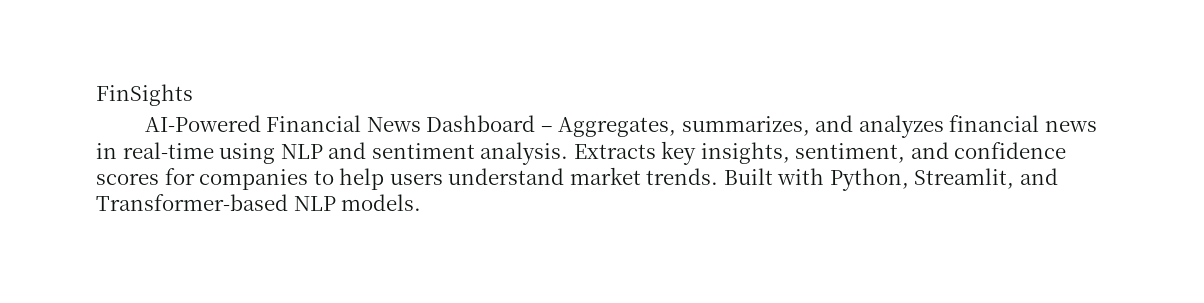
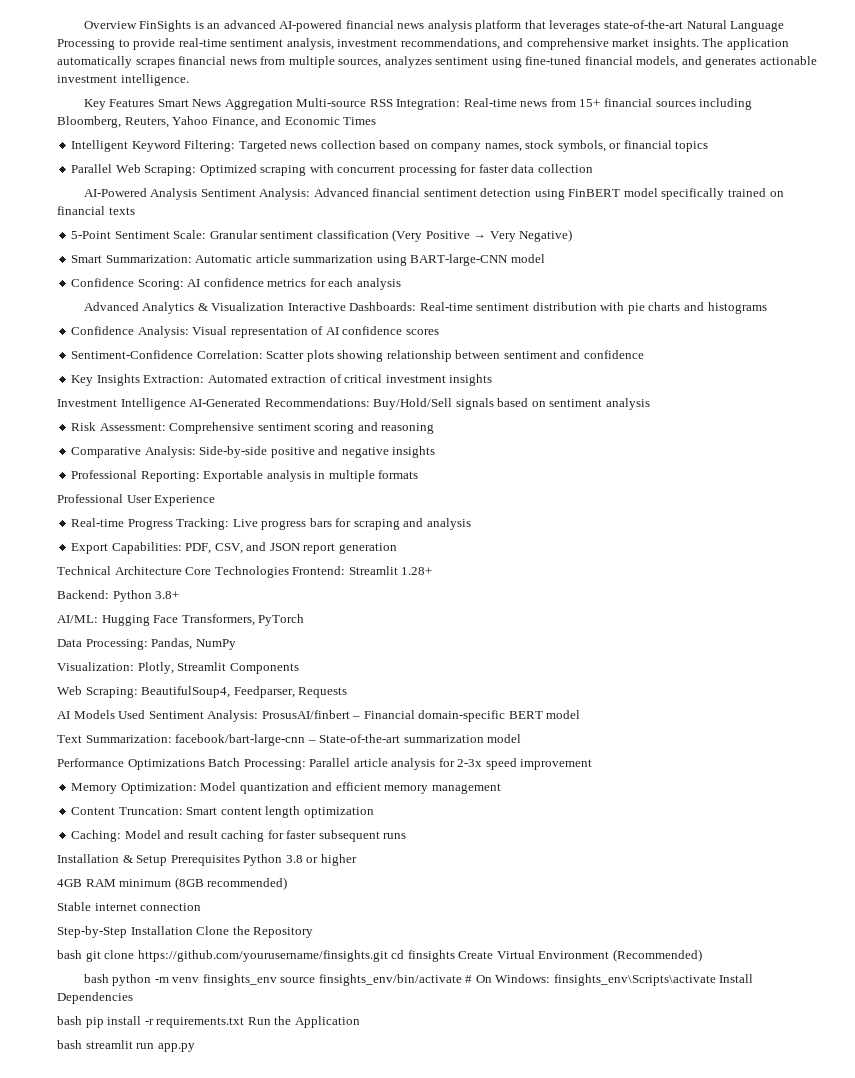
- FinSights
- AI-Powered Financial News Dashboard – Aggregates, summarizes, and analyzes financial news in real-time using NLP and sentiment analysis. Extracts key insights, sentiment, and confidence scores for companies to help users understand market trends. Built with Python, Streamlit, and Transformer-based NLP models.
+ Overview FinSights is an advanced AI-powered financial news analysis platform that leverages state-of-the-art Natural Language Processing to provide real-time sentiment analysis, investment recommendations, and comprehensive market insights. The application automatically scrapes financial news from multiple sources, analyzes sentiment using fine-tuned financial models, and generates actionable investment intelligence.
+ Key Features Smart News Aggregation Multi-source RSS Integration: Real-time news from 15+ financial sources including Bloomberg, Reuters, Yahoo Finance, and Economic Times
+ Intelligent Keyword Filtering: Targeted news collection based on company names, stock symbols, or financial topics
+ Parallel Web Scraping: Optimized scraping with concurrent processing for faster data collection
+ AI-Powered Analysis Sentiment Analysis: Advanced financial sentiment detection using FinBERT model specifically trained on financial texts
+ 5-Point Sentiment Scale: Granular sentiment classification (Very Positive → Very Negative)
+ Smart Summarization: Automatic article summarization using BART-large-CNN model
+ Confidence Scoring: AI confidence metrics for each analysis
+ Advanced Analytics & Visualization Interactive Dashboards: Real-time sentiment distribution with pie charts and histograms
+ Confidence Analysis: Visual representation of AI confidence scores
+ Sentiment-Confidence Correlation: Scatter plots showing relationship between sentiment and confidence
+ Key Insights Extraction: Automated extraction of critical investment insights
+ Investment Intelligence AI-Generated Recommendations: Buy/Hold/Sell signals based on sentiment analysis
+ Risk Assessment: Comprehensive sentiment scoring and reasoning
+ Comparative Analysis: Side-by-side positive and negative insights
+ Professional Reporting: Exportable analysis in multiple formats
+ Professional User Experience
+ Real-time Progress Tracking: Live progress bars for scraping and analysis
+ Export Capabilities: PDF, CSV, and JSON report generation
+ Technical Architecture Core Technologies Frontend: Streamlit 1.28+
+ Backend: Python 3.8+
+ AI/ML: Hugging Face Transformers, PyTorch
+ Data Processing: Pandas, NumPy
+ Visualization: Plotly, Streamlit Components
+ Web Scraping: BeautifulSoup4, Feedparser, Requests
+ AI Models Used Sentiment Analysis: ProsusAI/finbert – Financial domain-specific BERT model
+ Text Summarization: facebook/bart-large-cnn – State-of-the-art summarization model
+ Performance Optimizations Batch Processing: Parallel article analysis for 2-3x speed improvement
+ Memory Optimization: Model quantization and efficient memory management
+ Content Truncation: Smart content length optimization
+ Caching: Model and result caching for faster subsequent runs
+ Installation & Setup Prerequisites Python 3.8 or higher
+ 4GB RAM minimum (8GB recommended)
+ Stable internet connection
+ Step-by-Step Installation Clone the Repository
+ bash git clone https://github.com/yourusername/finsights.git cd finsights Create Virtual Environment (Recommended)
+ bash python -m venv finsights_env source finsights_env/bin/activate # On Windows: finsights_env\Scripts\activate Install Dependencies
+ bash pip install -r requirements.txt Run the Application
+ bash streamlit run app.py

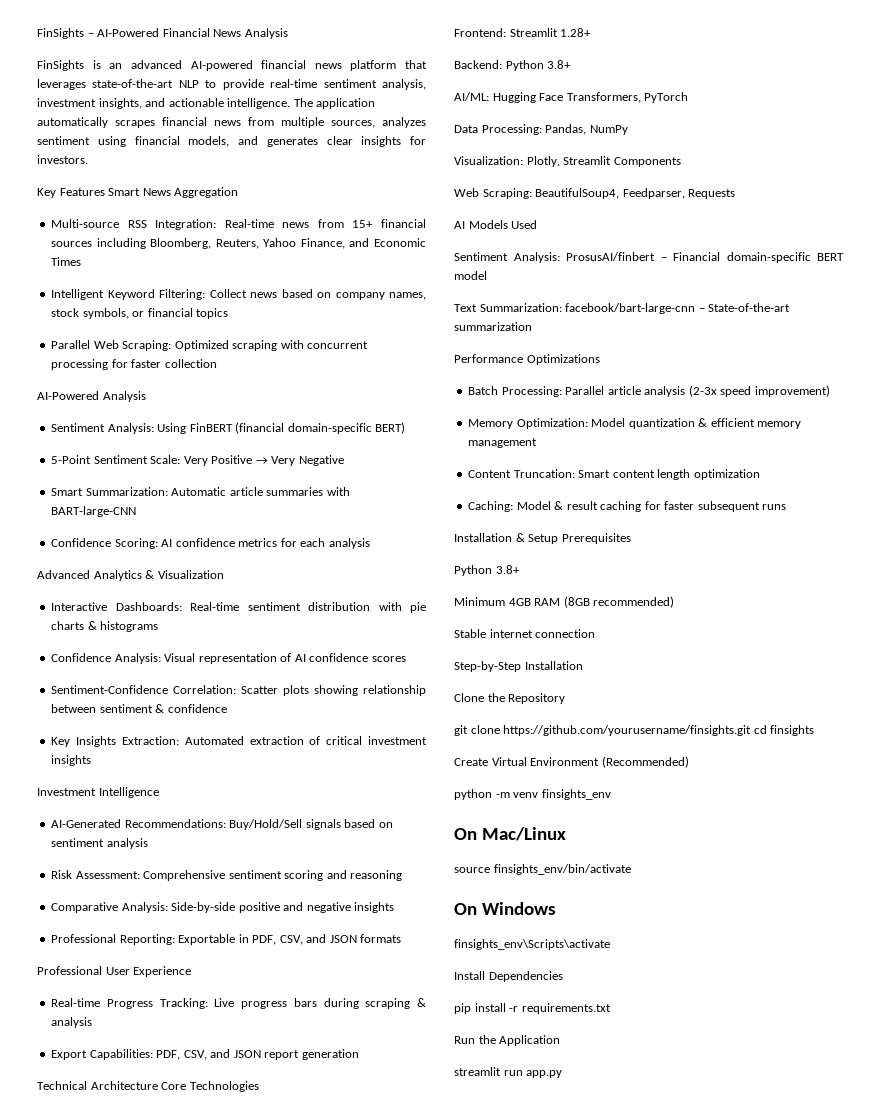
- Overview FinSights is an advanced AI-powered financial news analysis platform that leverages state-of-the-art Natural Language Processing to provide real-time sentiment analysis, investment recommendations, and comprehensive market insights.
+ FinSights – AI-Powered Financial News Analysis
+ FinSights is an advanced AI-powered financial news platform that leverages state-of-the-art NLP to provide real-time sentiment analysis, investment insights, and actionable intelligence.
- The application automatically scrapes financial news from multiple sources, analyzes sentiment using fine-tuned financial models, and generates actionable investment intelligence.
+ The application automatically scrapes financial news from multiple sources, analyzes sentiment using financial models, and generates clear insights for investors.
- Key Features Smart News Aggregation Multi-source RSS Integration: Real-time news from 15+ financial sources including Bloomberg, Reuters, Yahoo Finance, and Economic Times
+ Key Features Smart News Aggregation
+ Multi-source RSS Integration: Real-time news from 15+ financial sources including Bloomberg, Reuters, Yahoo Finance, and Economic Times
- Intelligent Keyword Filtering: Targeted news collection based on company names, stock symbols, or financial topics
+ Intelligent Keyword Filtering: Collect news based on company names, stock symbols, or financial topics
- Parallel Web Scraping: Optimized scraping with concurrent processing for faster data collection
+ Parallel Web Scraping: Optimized scraping with concurrent processing for faster collection
- AI-Powered Analysis Sentiment Analysis: Advanced financial sentiment detection using FinBERT model specifically trained on financial texts
+ AI-Powered Analysis
+ Sentiment Analysis: Using FinBERT (financial domain-specific BERT)
- 5-Point Sentiment Scale: Granular sentiment classification (Very Positive → Very Negative)
+ 5-Point Sentiment Scale: Very Positive → Very Negative
- Smart Summarization: Automatic article summarization using BART-large-CNN model
+ Smart Summarization: Automatic article summaries with BART-large-CNN
- Advanced Analytics & Visualization Interactive Dashboards: Real-time sentiment distribution with pie charts and histograms
+ Advanced Analytics & Visualization
+ Interactive Dashboards: Real-time sentiment distribution with pie charts & histograms
- Sentiment-Confidence Correlation: Scatter plots showing relationship between sentiment and confidence
+ Sentiment-Confidence Correlation: Scatter plots showing relationship between sentiment & confidence
- Investment Intelligence AI-Generated Recommendations: Buy/Hold/Sell signals based on sentiment analysis
+ Investment Intelligence
+ AI-Generated Recommendations: Buy/Hold/Sell signals based on sentiment analysis
- Professional Reporting: Exportable analysis in multiple formats
+ Professional Reporting: Exportable in PDF, CSV, and JSON formats
- Real-time Progress Tracking: Live progress bars for scraping and analysis
+ Real-time Progress Tracking: Live progress bars during scraping & analysis
- Technical Architecture Core Technologies Frontend: Streamlit 1.28+
+ Technical Architecture Core Technologies
+ Frontend: Streamlit 1.28+
- AI Models Used Sentiment Analysis: ProsusAI/finbert – Financial domain-specific BERT model
+ AI Models Used
+ Sentiment Analysis: ProsusAI/finbert – Financial domain-specific BERT model
- Text Summarization: facebook/bart-large-cnn – State-of-the-art summarization model
+ Text Summarization: facebook/bart-large-cnn – State-of-the-art summarization
- Performance Optimizations Batch Processing: Parallel article analysis for 2-3x speed improvement
+ Performance Optimizations
+ Batch Processing: Parallel article analysis (2-3x speed improvement)
- Memory Optimization: Model quantization and efficient memory management
+ Memory Optimization: Model quantization & efficient memory management
- Caching: Model and result caching for faster subsequent runs
+ Caching: Model & result caching for faster subsequent runs
- Installation & Setup Prerequisites Python 3.8 or higher
- 4GB RAM minimum (8GB recommended)
+ Installation & Setup Prerequisites
+ Python 3.8+
+ Minimum 4GB RAM (8GB recommended)
- Step-by-Step Installation Clone the Repository
+ Step-by-Step Installation
+ Clone the Repository
- bash git clone https://github.com/yourusername/finsights.git cd finsights Create Virtual Environment (Recommended)
+ git clone https://github.com/yourusername/finsights.git cd finsights
+ Create Virtual Environment (Recommended)
- bash python -m venv finsights_env source finsights_env/bin/activate # On Windows: finsights_env\Scripts\activate Install Dependencies
+ python -m venv finsights_env
+ On Mac/Linux
+ source finsights_env/bin/activate
+ On Windows
+ finsights_env\Scripts\activate
+ Install Dependencies
- bash pip install -r requirements.txt Run the Application
+ pip install -r requirements.txt
+ Run the Application
- bash streamlit run app.py
+ streamlit run app.py

